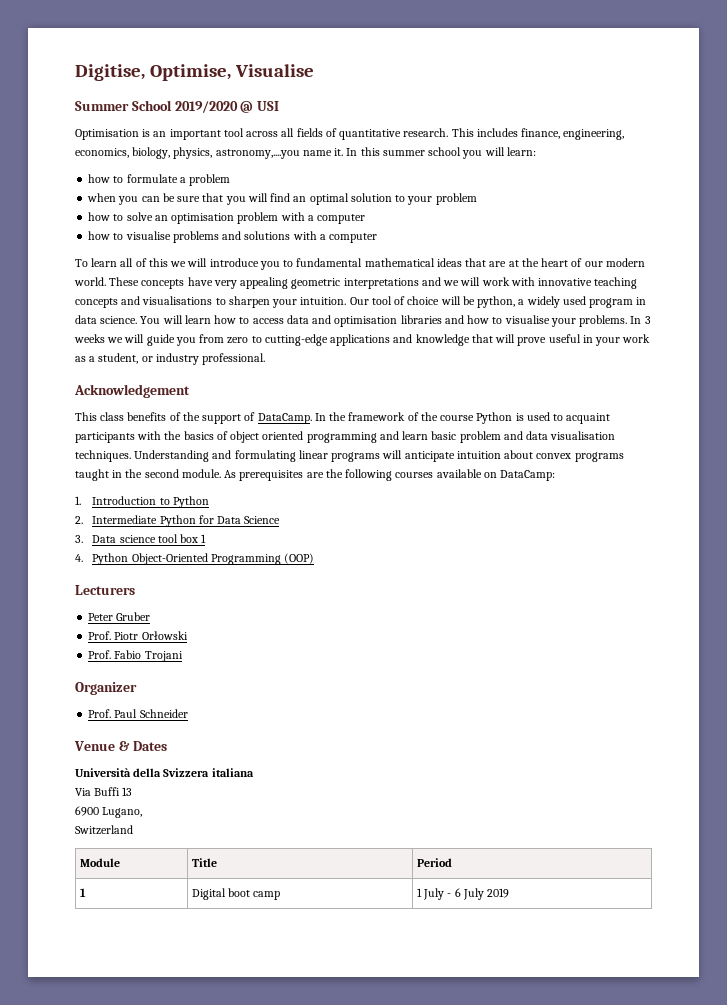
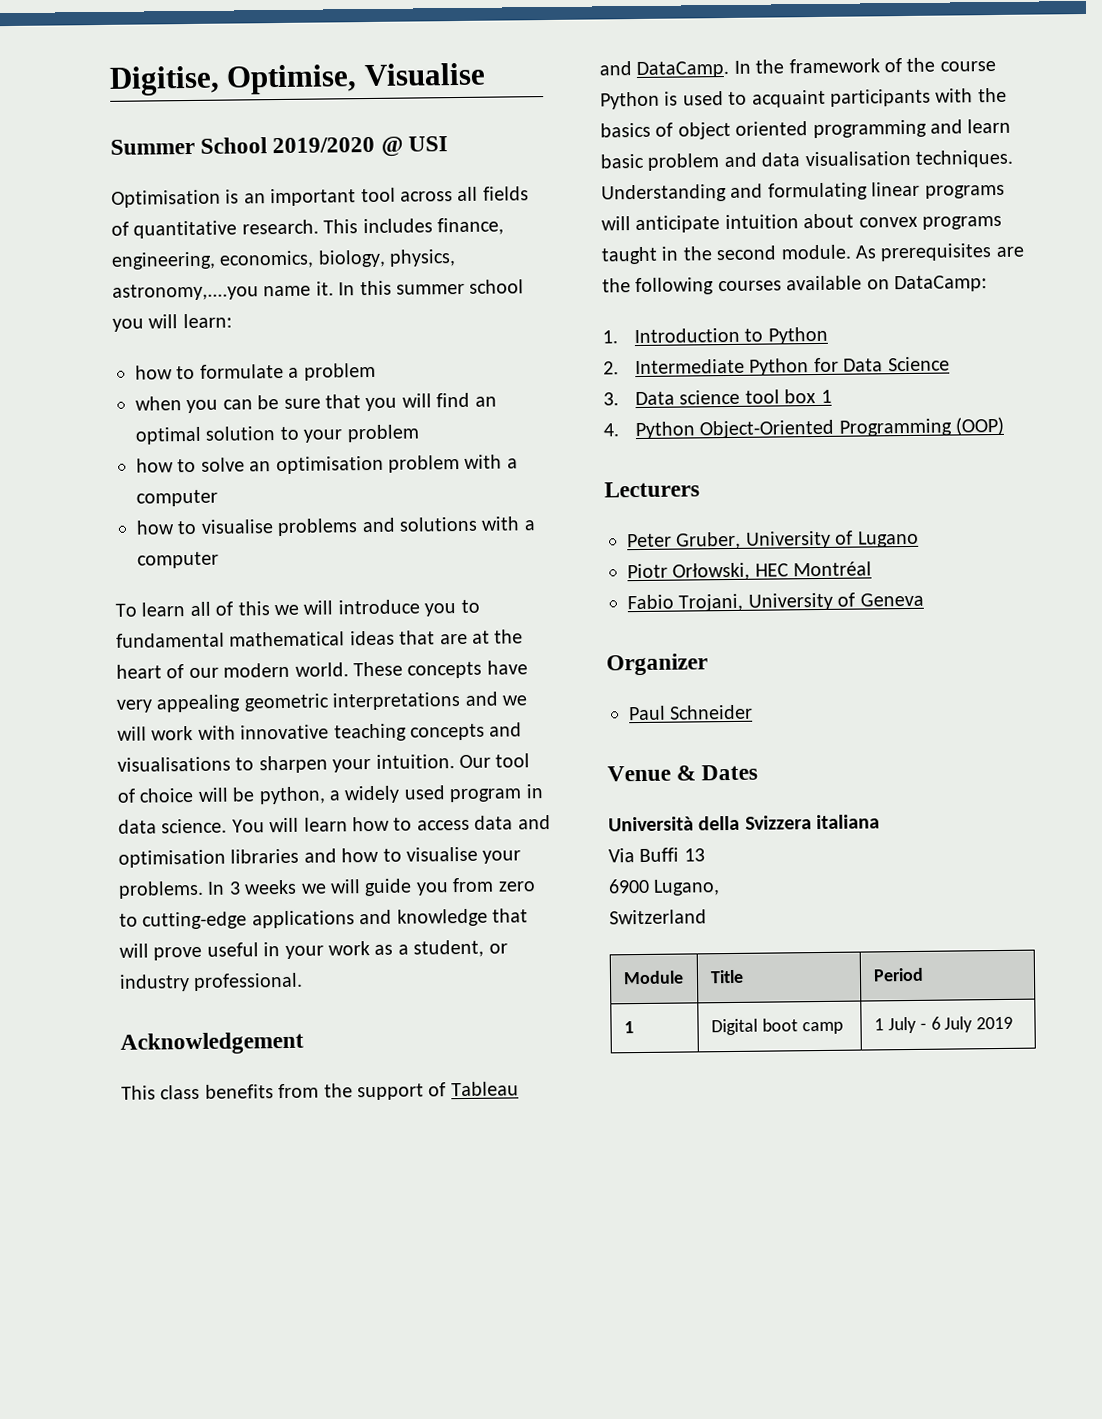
- This class benefits of the support of DataCamp.
+ This class benefits from the support of Tableau and DataCamp.
- Peter Gruber
- Prof. Piotr Orłowski
- Prof. Fabio Trojani
+ Peter Gruber, University of Lugano
+ Piotr Orłowski, HEC Montréal
+ Fabio Trojani, University of Geneva
- Prof. Paul Schneider
+ Paul Schneider

